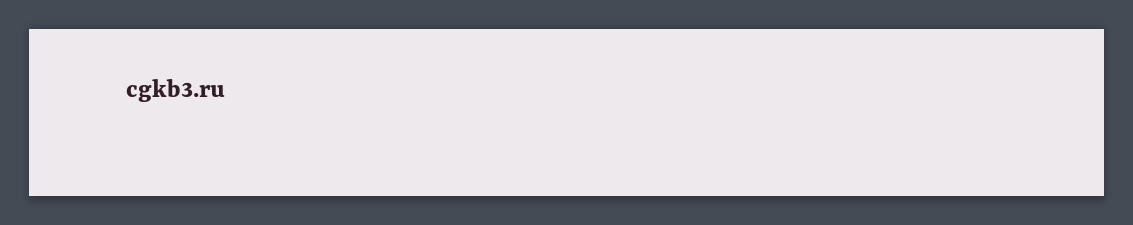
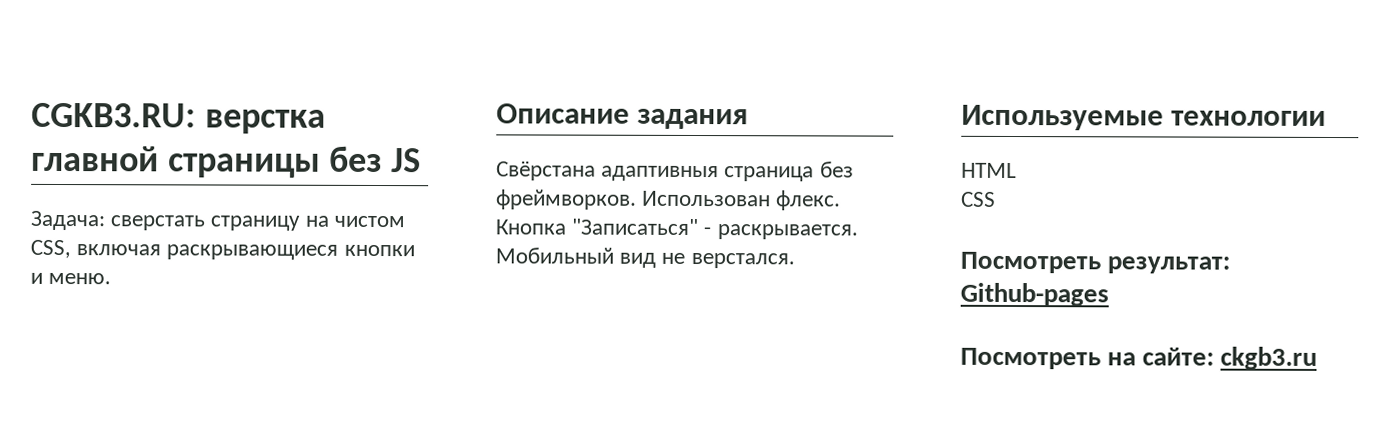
- cgkb3.ru
+ CGKB3.RU: верстка главной страницы без JS
+ Задача: сверстать страницу на чистом CSS, включая раскрывающиеся кнопки и меню.
+ Описание задания
+ Свёрстана адаптивныя страница без фреймворков. Использован флекс. Кнопка "Записаться" - раскрывается. Мобильный вид не верстался.
+ Используемые технологии
+ HTML
+ CSS
+ Посмотреть результат: Github-pages
+ Посмотреть на сайте: ckgb3.ru

